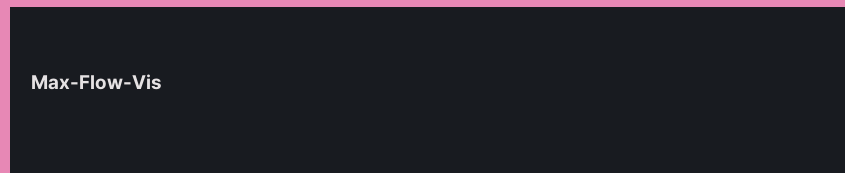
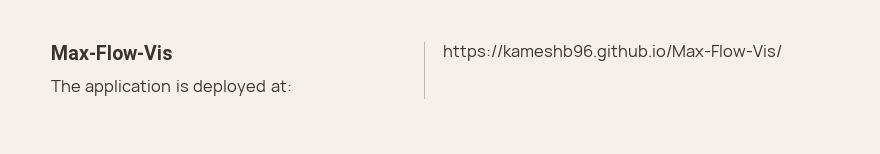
+ The application is deployed at: https://kameshb96.github.io/Max-Flow-Vis/

